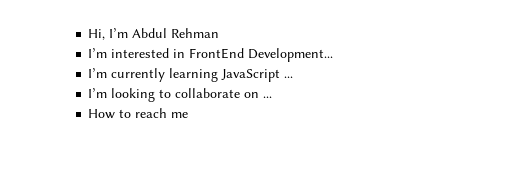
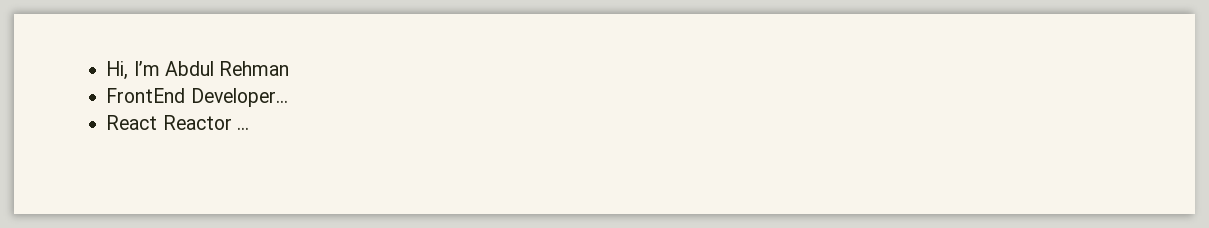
- I’m interested in FrontEnd Development...
- I’m currently learning JavaScript ...
- I’m looking to collaborate on ...
- How to reach me
+ FrontEnd Developer...
+ React Reactor ...

